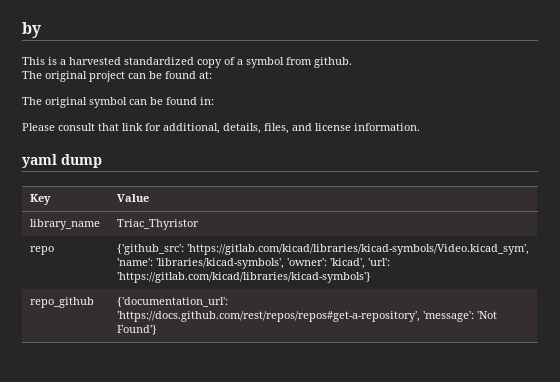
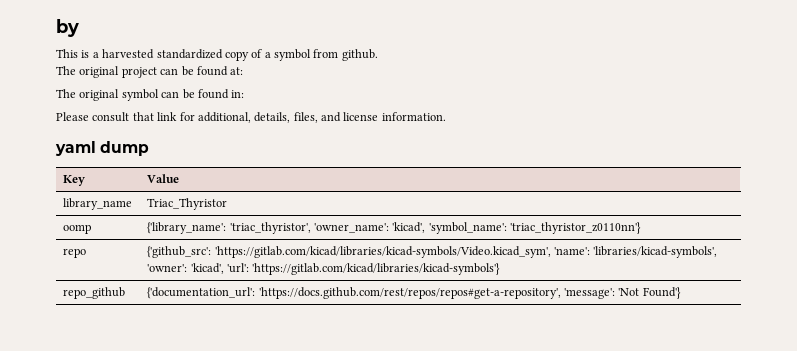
+ oomp | {'library_name': 'triac_thyristor', 'owner_name': 'kicad', 'symbol_name': 'triac_thyristor_z0110nn'}

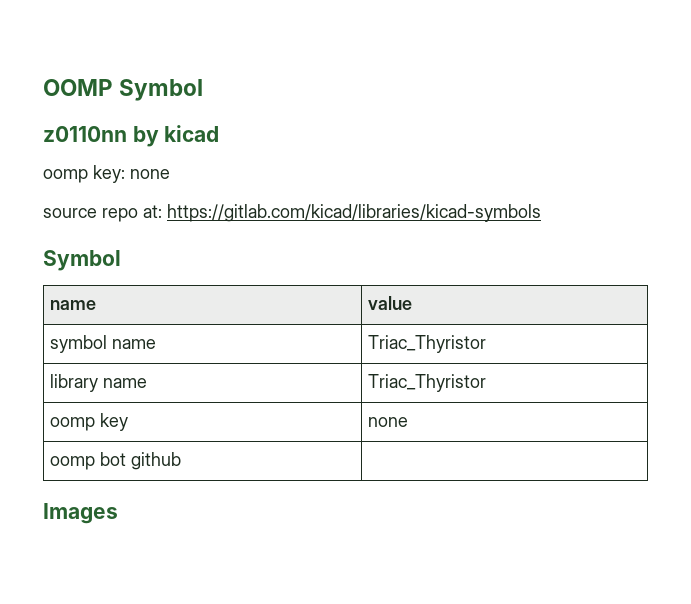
- by
- This is a harvested standardized copy of a symbol from github.
- The original project can be found at:
- The original symbol can be found in:
- Please consult that link for additional, details, files, and license information.
- yaml dump
- Key | Value
- library_name | Triac_Thyristor
- oomp | {'library_name': 'triac_thyristor', 'owner_name': 'kicad', 'symbol_name': 'triac_thyristor_z0110nn'}
- repo | {'github_src': 'https://gitlab.com/kicad/libraries/kicad-symbols/Video.kicad_sym', 'name': 'libraries/kicad-symbols', 'owner': 'kicad', 'url': 'https://gitlab.com/kicad/libraries/kicad-symbols'}
- repo_github | {'documentation_url': 'https://docs.github.com/rest/repos/repos#get-a-repository', 'message': 'Not Found'}
+ OOMP Symbol
+ z0110nn by kicad
+ oomp key: none
+ source repo at: https://gitlab.com/kicad/libraries/kicad-symbols
+ Symbol
+ name | value
+ symbol name | Triac_Thyristor
+ library name | Triac_Thyristor
+ oomp key | none
+ oomp bot github |
+ Images

